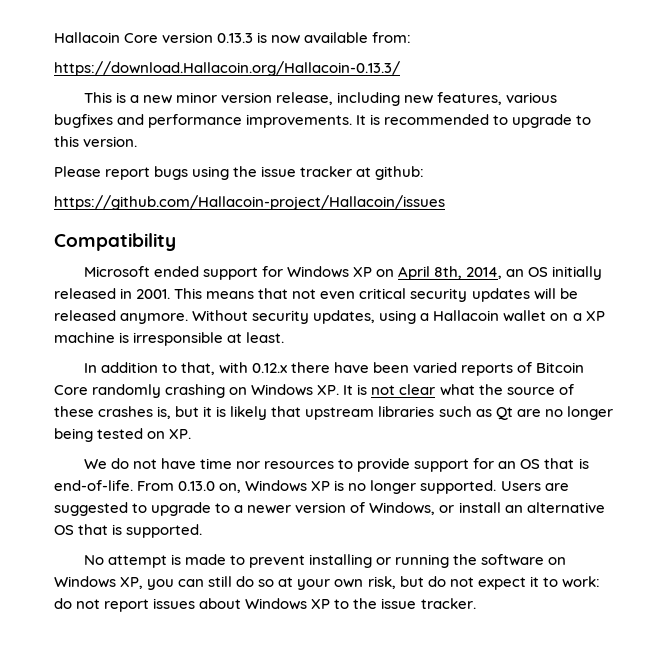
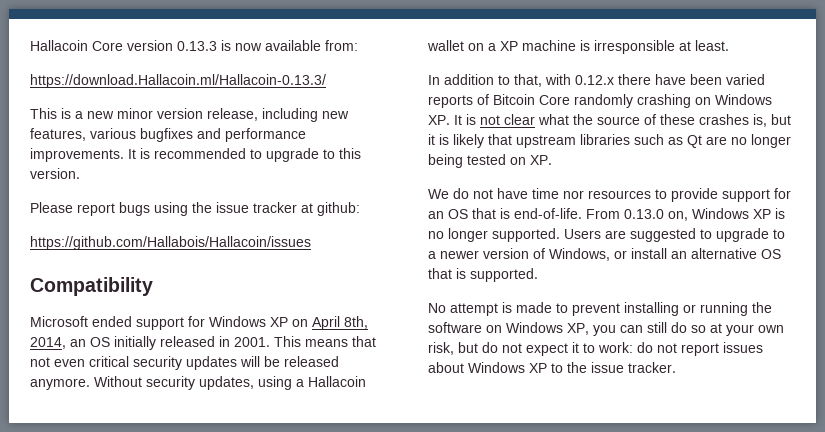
- https://download.Hallacoin.org/Hallacoin-0.13.3/
+ https://download.Hallacoin.ml/Hallacoin-0.13.3/
- https://github.com/Hallacoin-project/Hallacoin/issues
+ https://github.com/Hallabois/Hallacoin/issues

